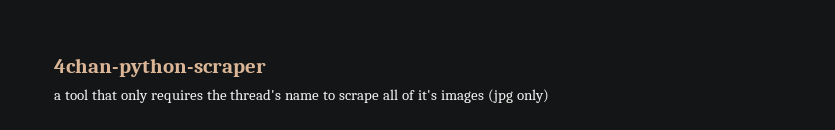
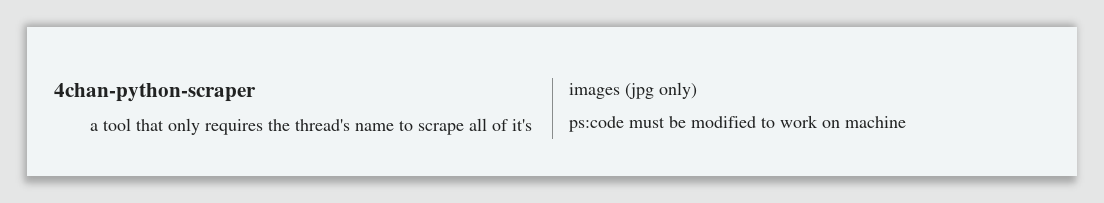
+ ps:code must be modified to work on machine

